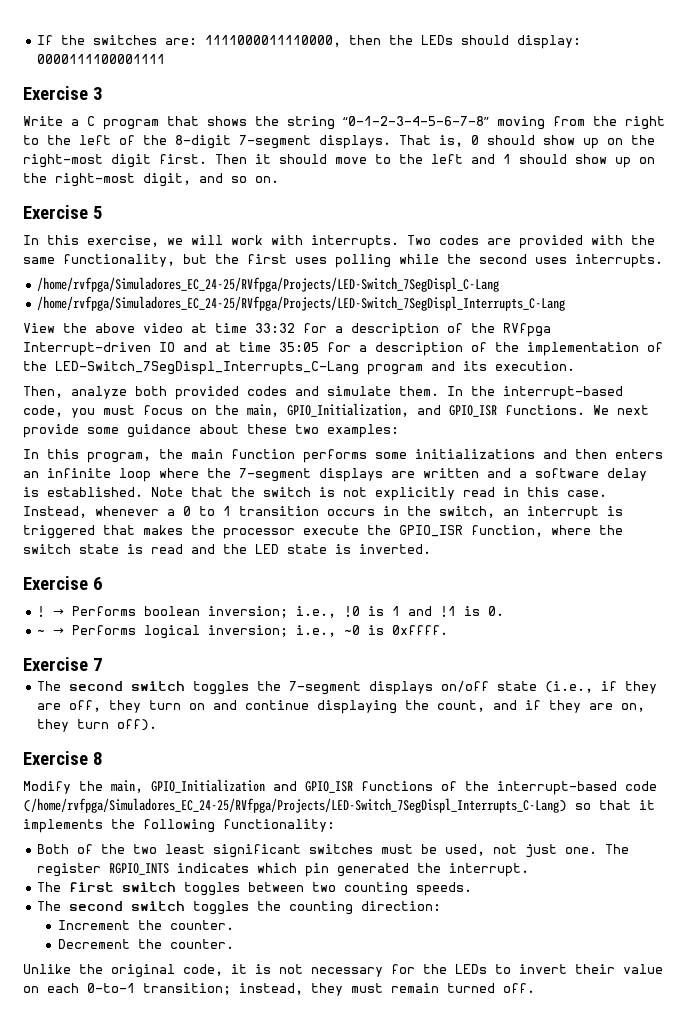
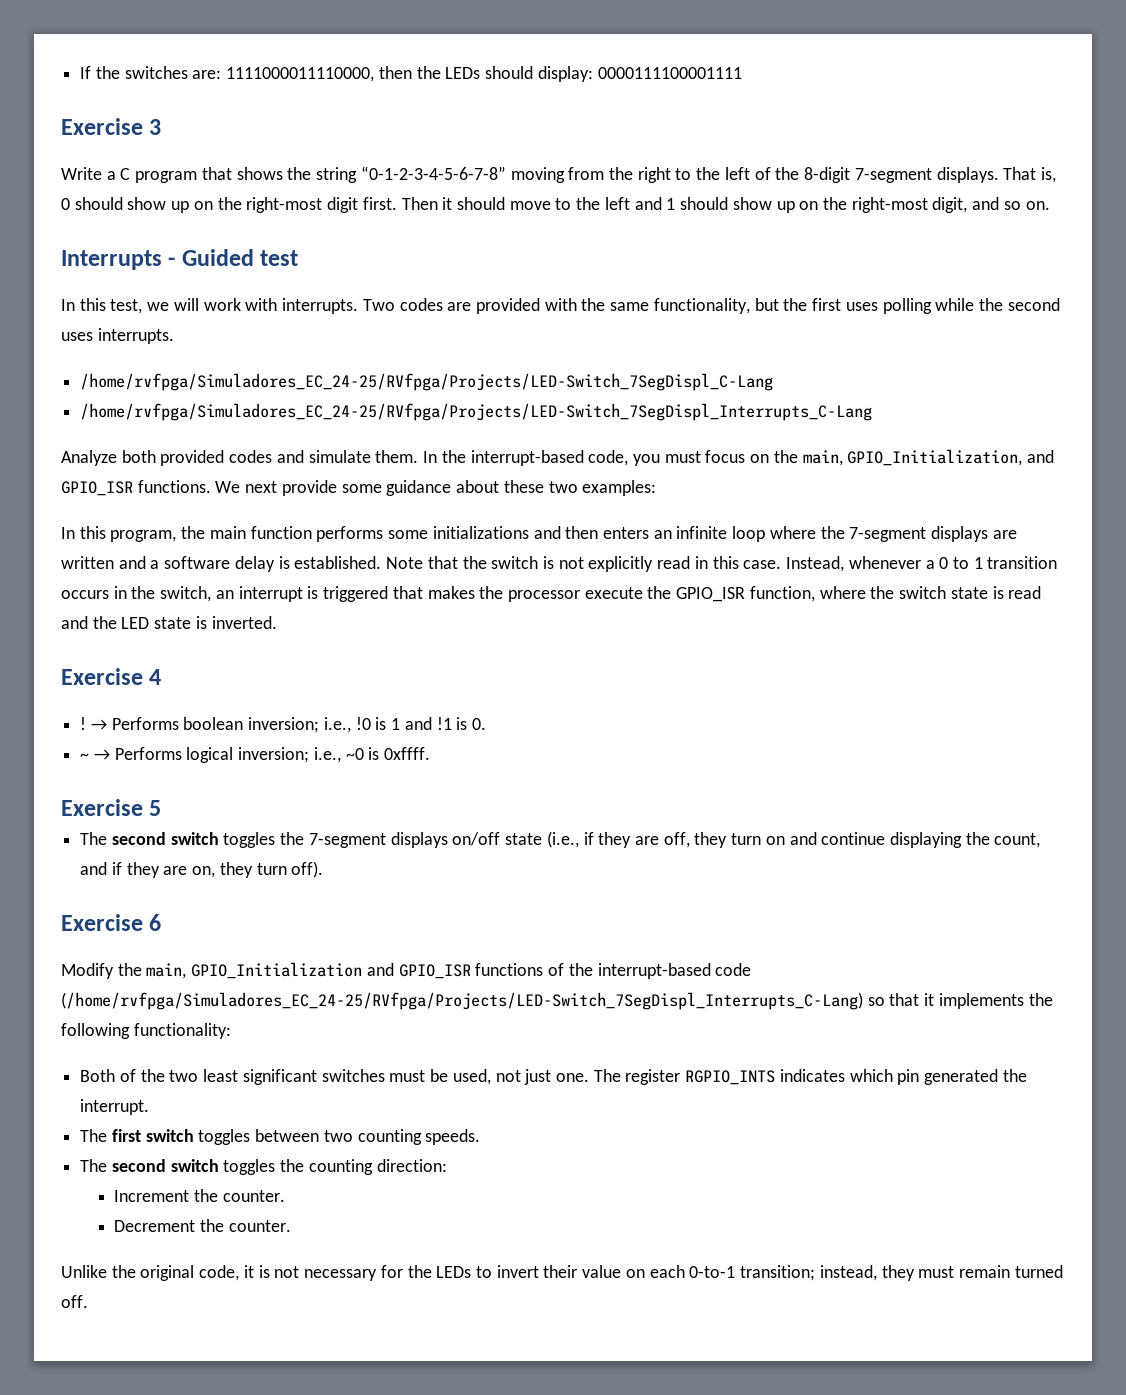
- Exercise 5
- In this exercise, we will work with interrupts.
+ Interrupts - Guided test
+ In this test, we will work with interrupts.
- View the above video at time 33:32 for a description of the RVfpga Interrupt-driven IO and at time 35:05 for a description of the implementation of the LED-Switch_7SegDispl_Interrupts_C-Lang program and its execution.
- Then, analyze both provided codes and simulate them.
+ Analyze both provided codes and simulate them.
- Exercise 6
+ Exercise 4
- Exercise 7
+ Exercise 5
- Exercise 8
+ Exercise 6

